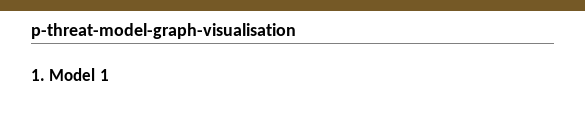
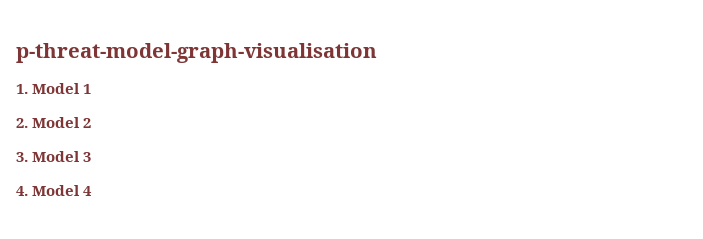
+ 2. Model 2
+ 3. Model 3
+ 4. Model 4

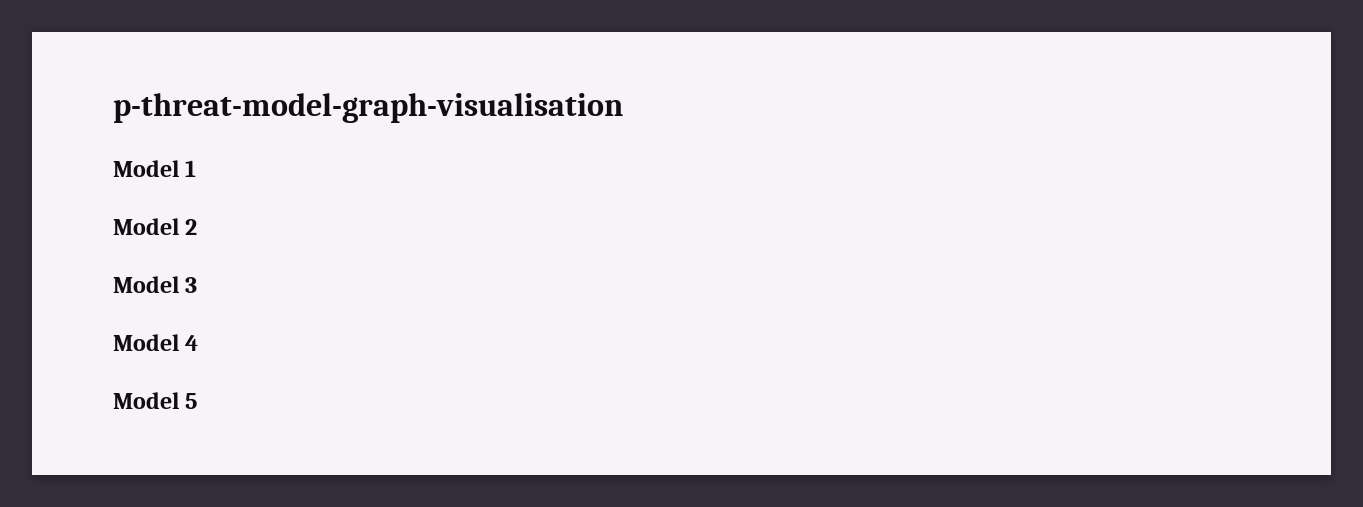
- 1. Model 1
+ Model 1
- 2. Model 2
+ Model 2
- 3. Model 3
+ Model 3
- 4. Model 4
+ Model 4
+ Model 5

